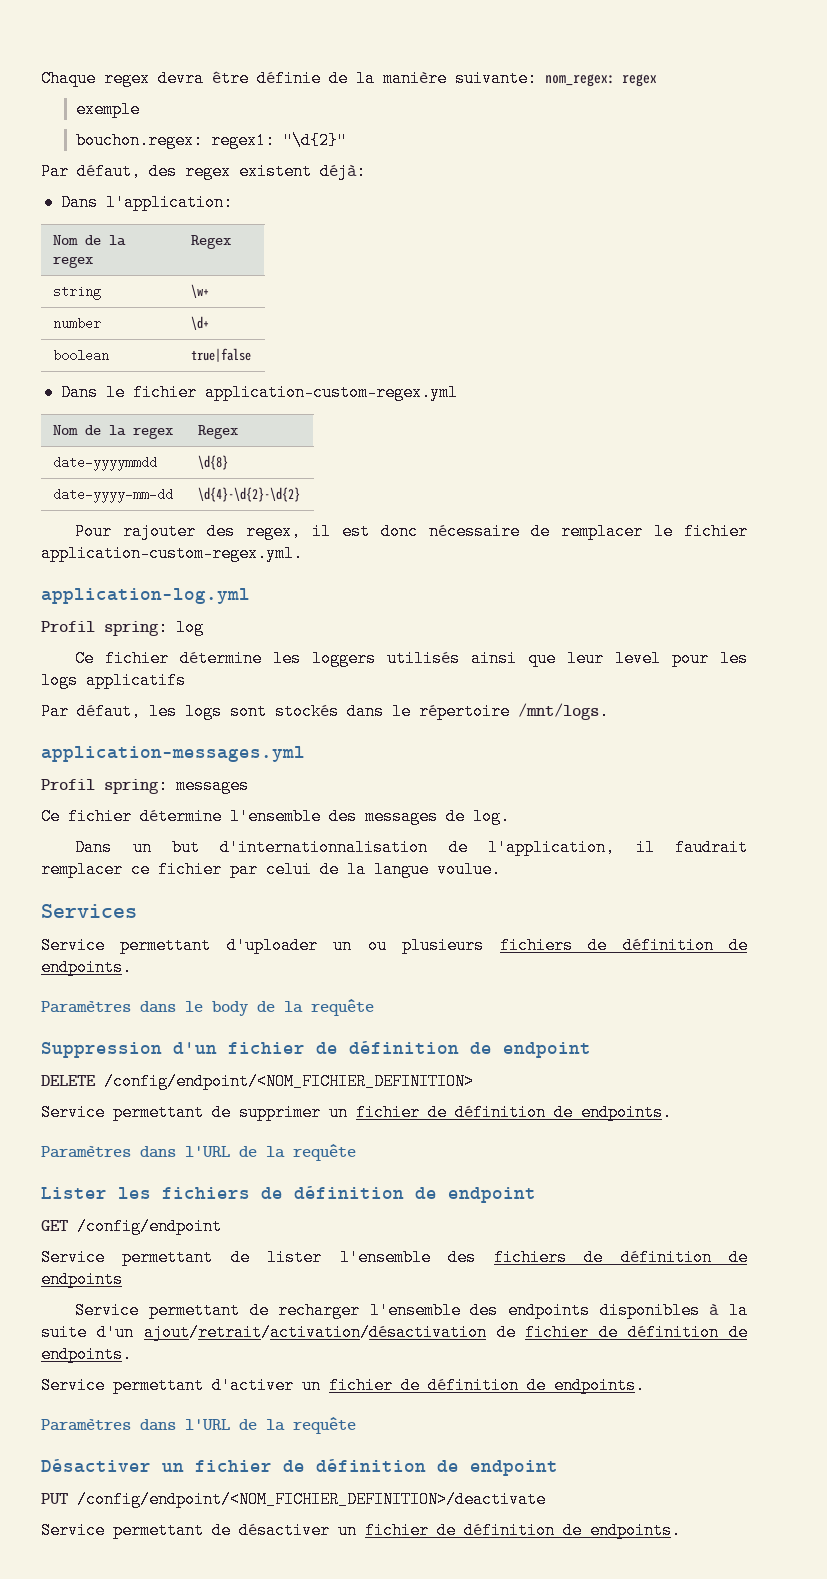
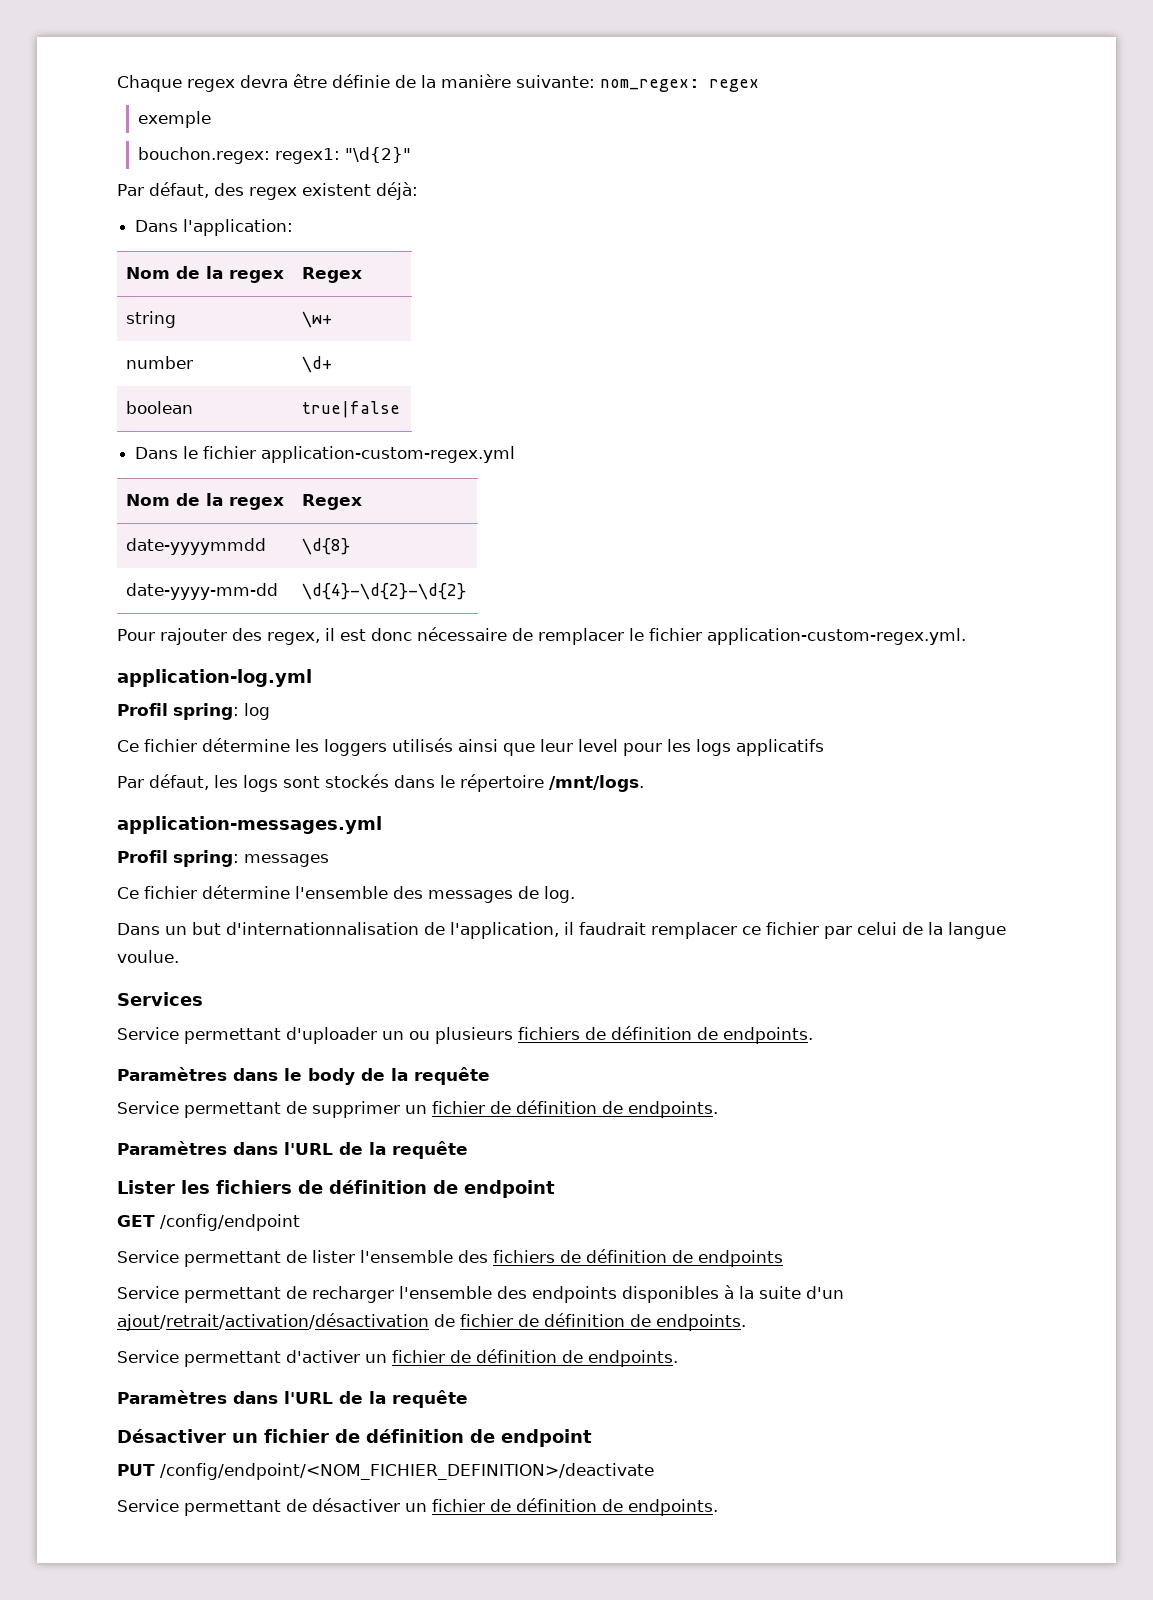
- Suppression d'un fichier de définition de endpoint
- DELETE /config/endpoint/<NOM_FICHIER_DEFINITION>

